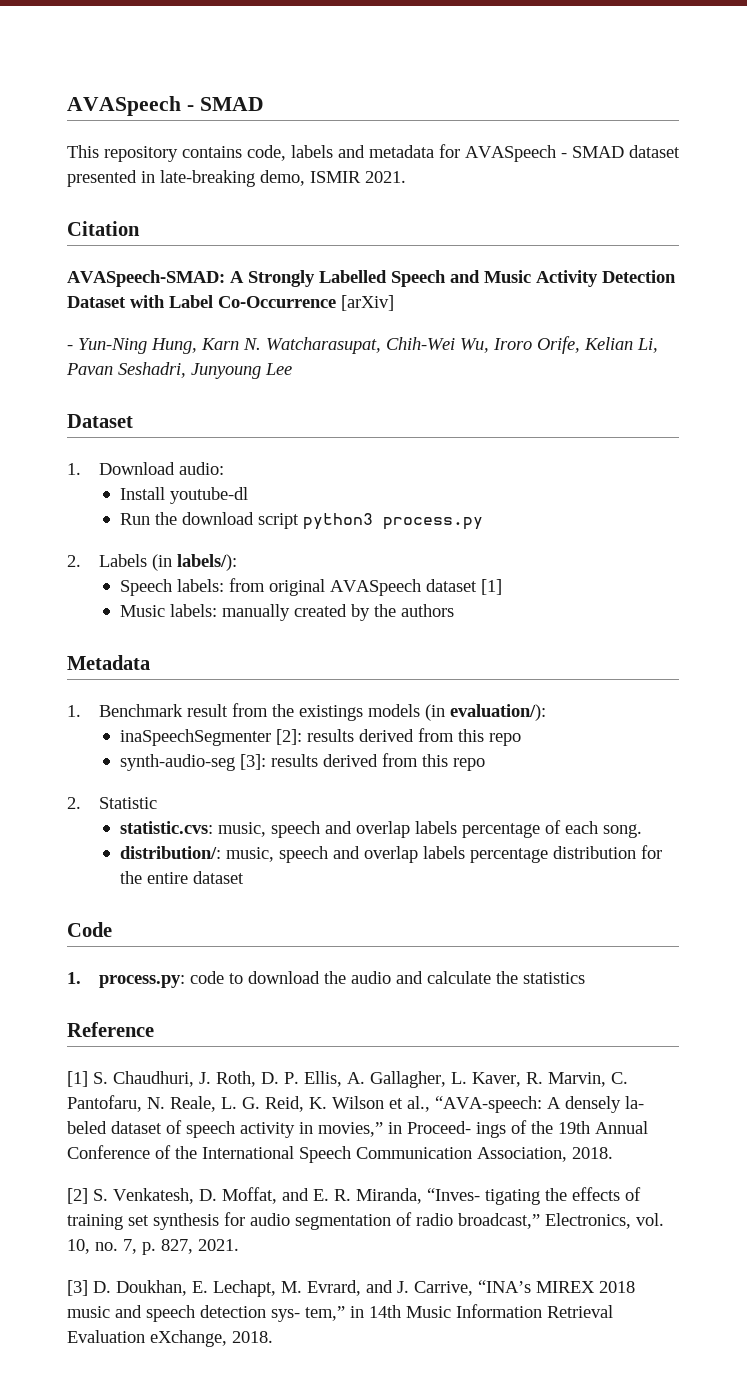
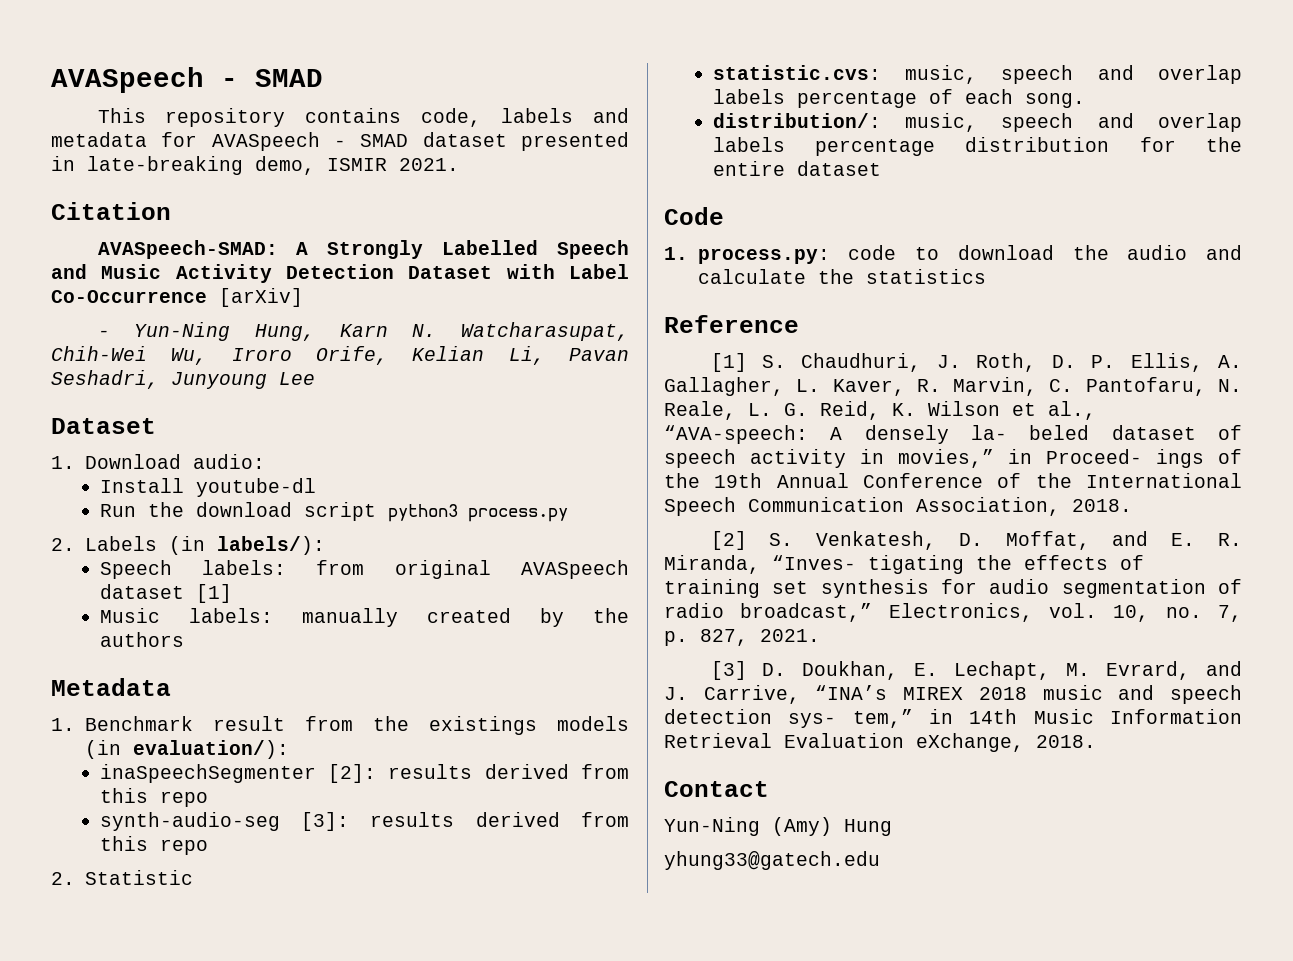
+ Contact
+ Yun-Ning (Amy) Hung
+ yhung33@gatech.edu

